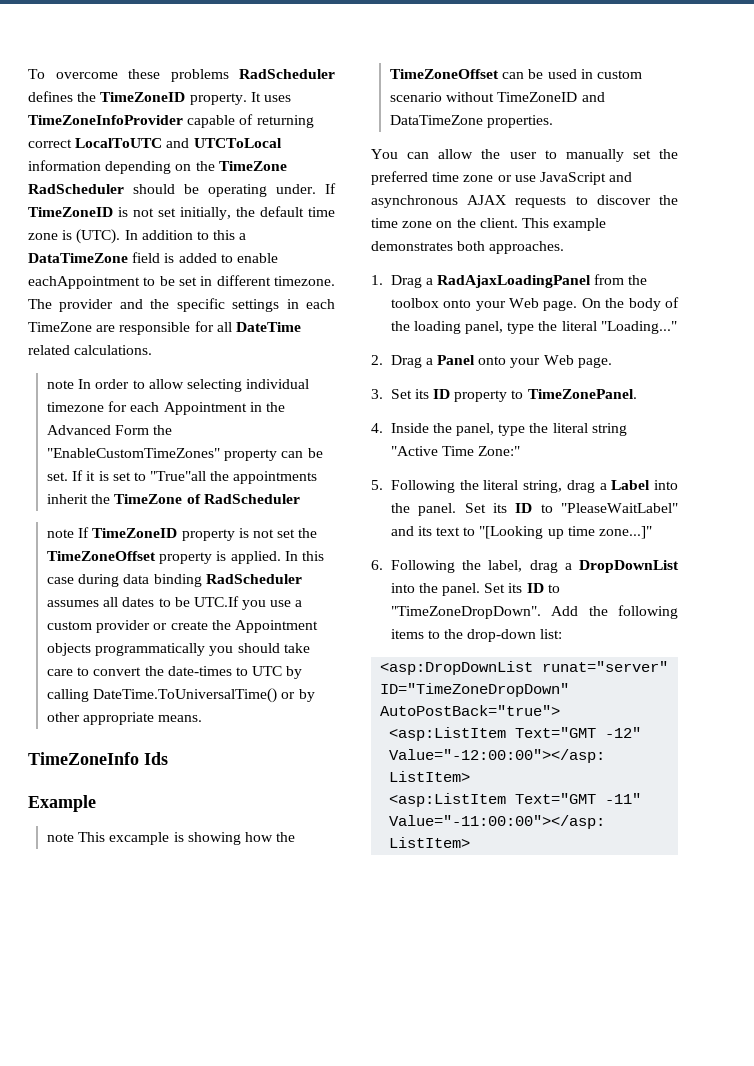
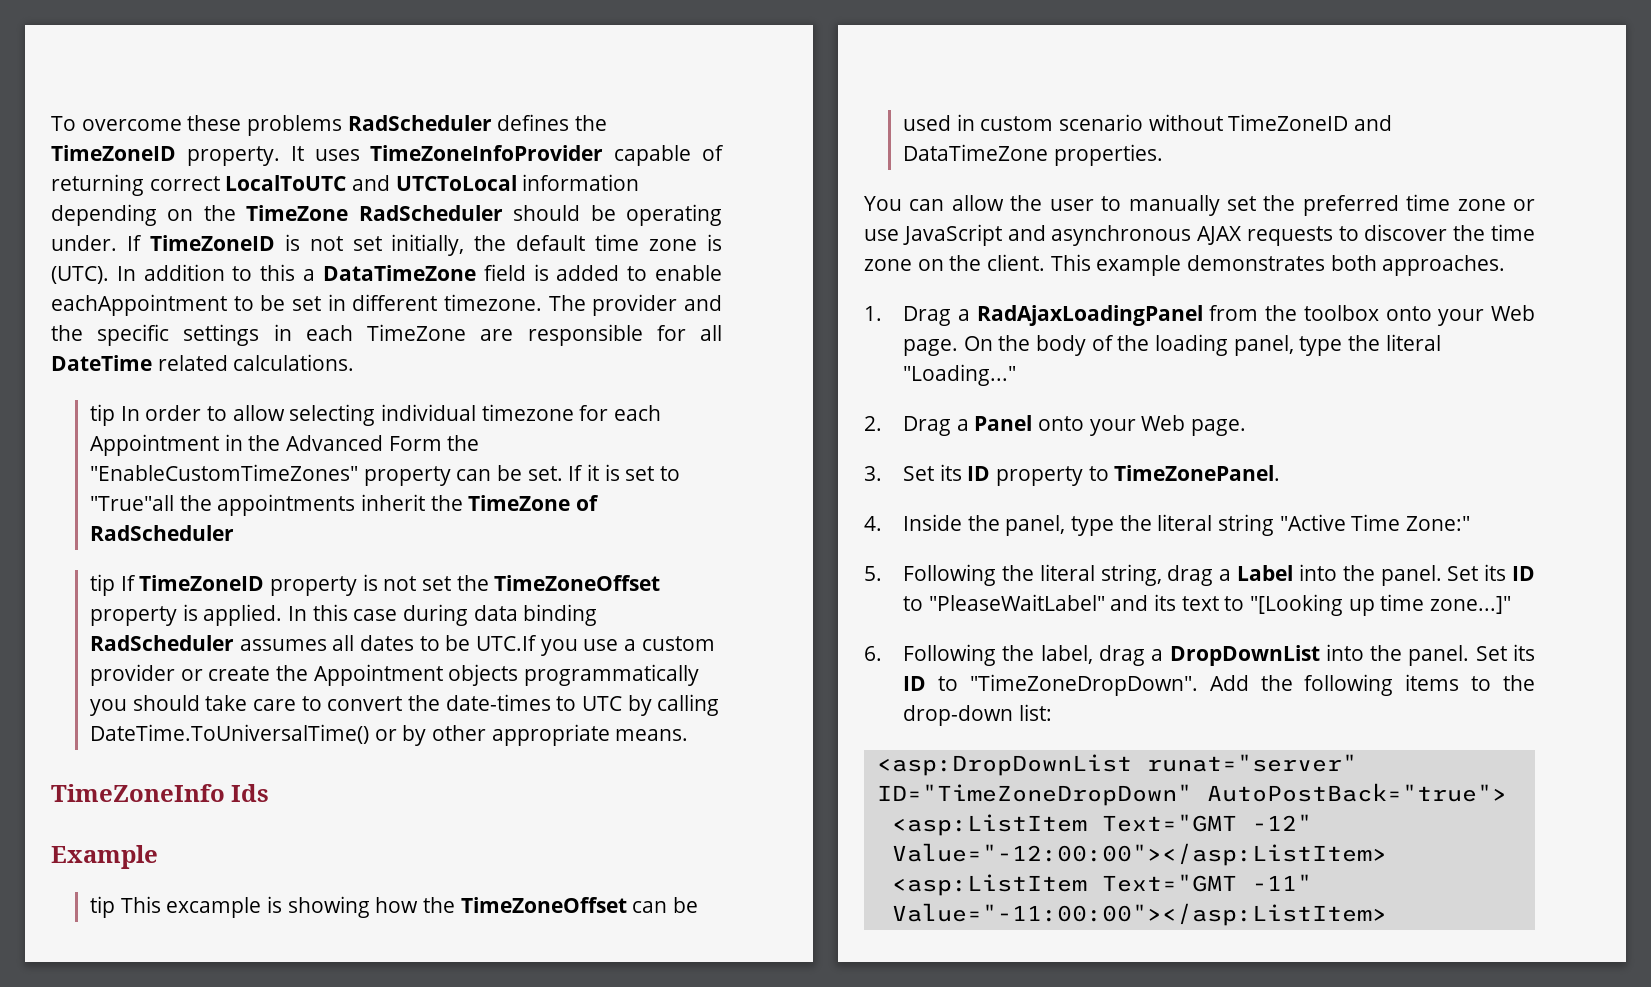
- note In order to allow selecting individual timezone for each Appointment in the Advanced Form the "EnableCustomTimeZones" property can be set.
+ tip In order to allow selecting individual timezone for each Appointment in the Advanced Form the "EnableCustomTimeZones" property can be set.
- note If TimeZoneID property is not set the TimeZoneOffset property is applied.
+ tip If TimeZoneID property is not set the TimeZoneOffset property is applied.
- note This excample is showing how the TimeZoneOffset can be used in custom scenario without TimeZoneID and DataTimeZone properties.
+ tip This excample is showing how the TimeZoneOffset can be used in custom scenario without TimeZoneID and DataTimeZone properties.

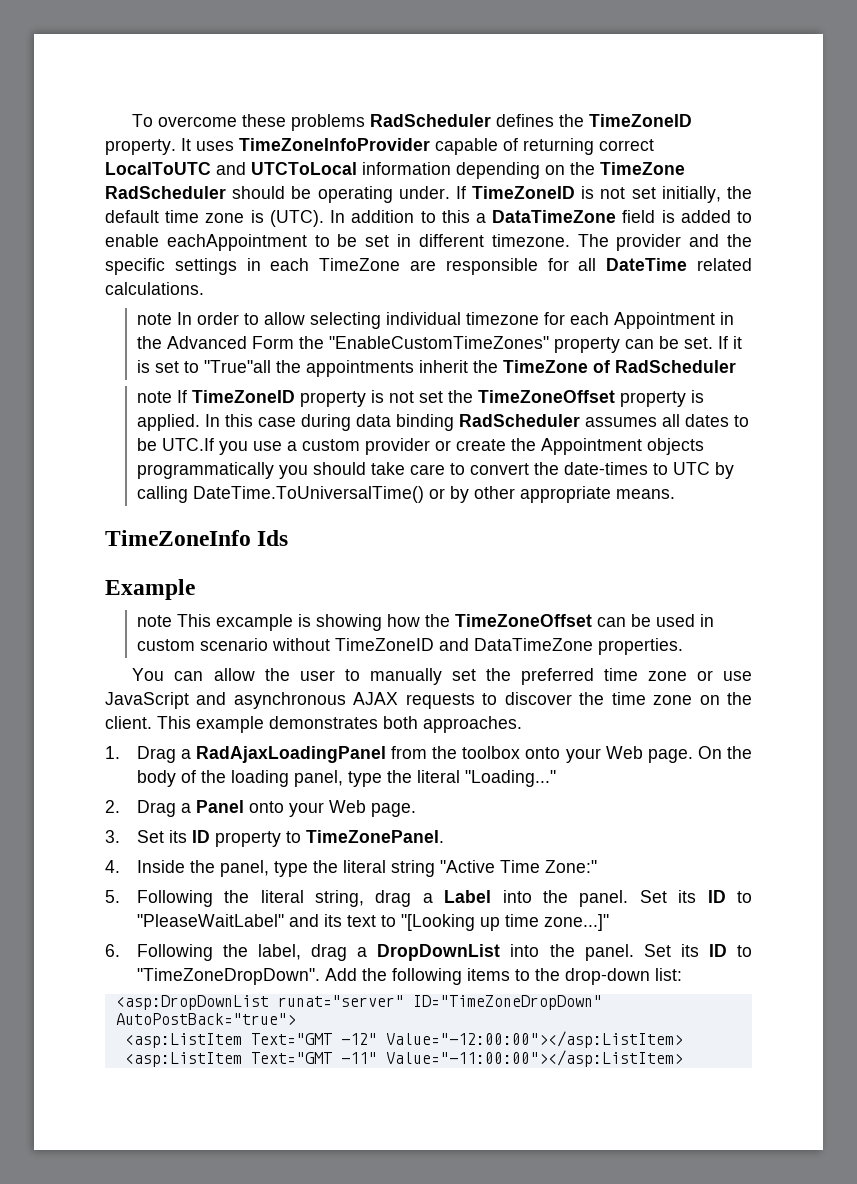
- tip In order to allow selecting individual timezone for each Appointment in the Advanced Form the "EnableCustomTimeZones" property can be set.
+ note In order to allow selecting individual timezone for each Appointment in the Advanced Form the "EnableCustomTimeZones" property can be set.
- tip If TimeZoneID property is not set the TimeZoneOffset property is applied.
+ note If TimeZoneID property is not set the TimeZoneOffset property is applied.
- tip This excample is showing how the TimeZoneOffset can be used in custom scenario without TimeZoneID and DataTimeZone properties.
+ note This excample is showing how the TimeZoneOffset can be used in custom scenario without TimeZoneID and DataTimeZone properties.

